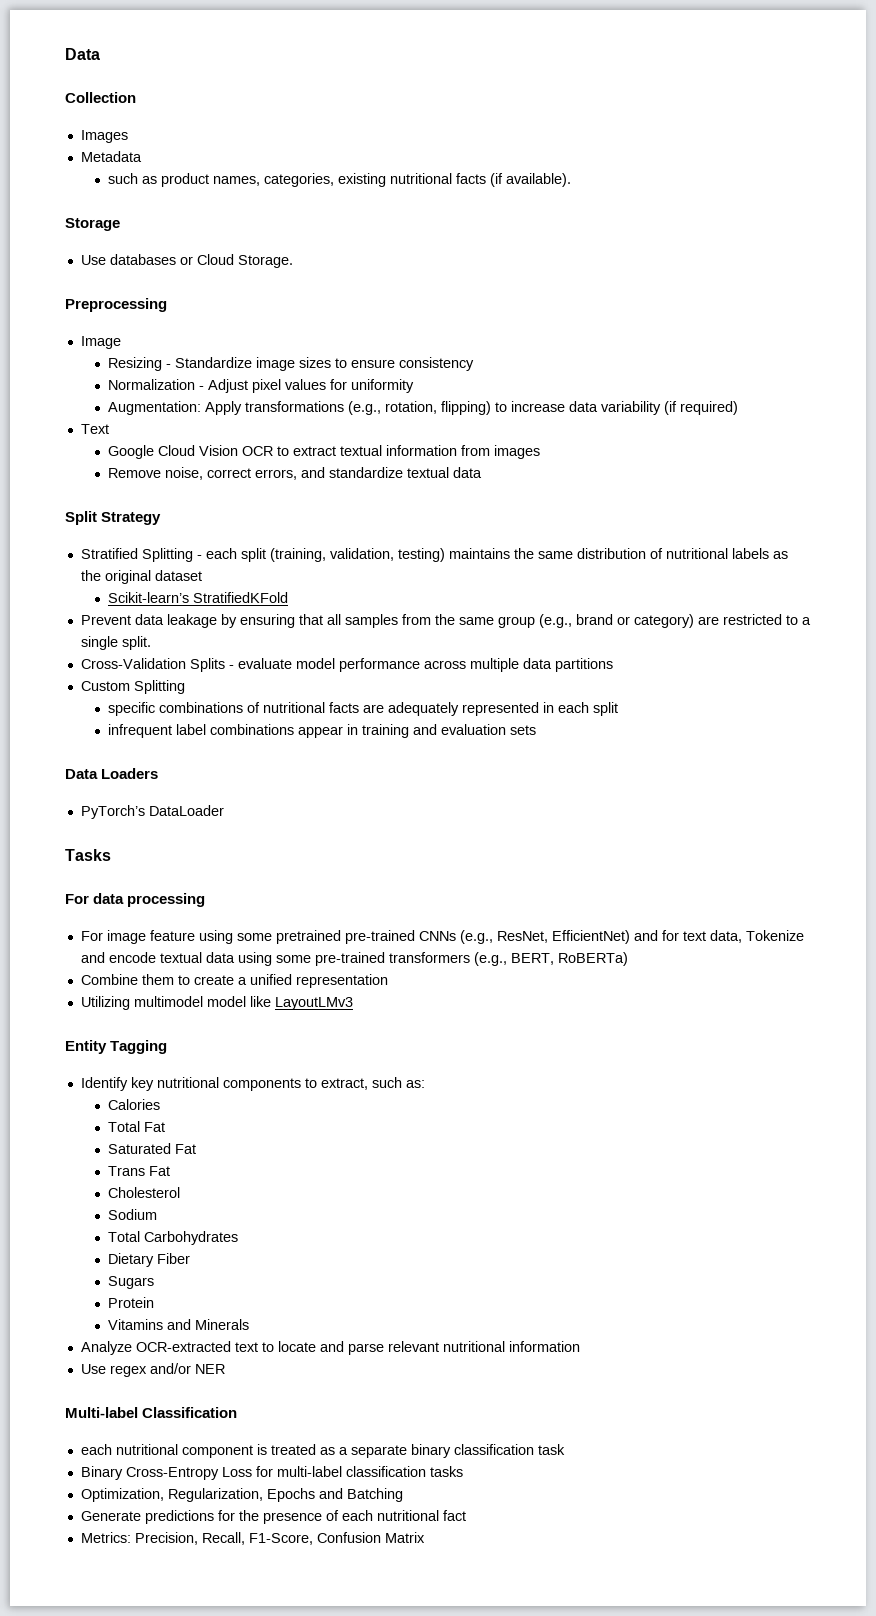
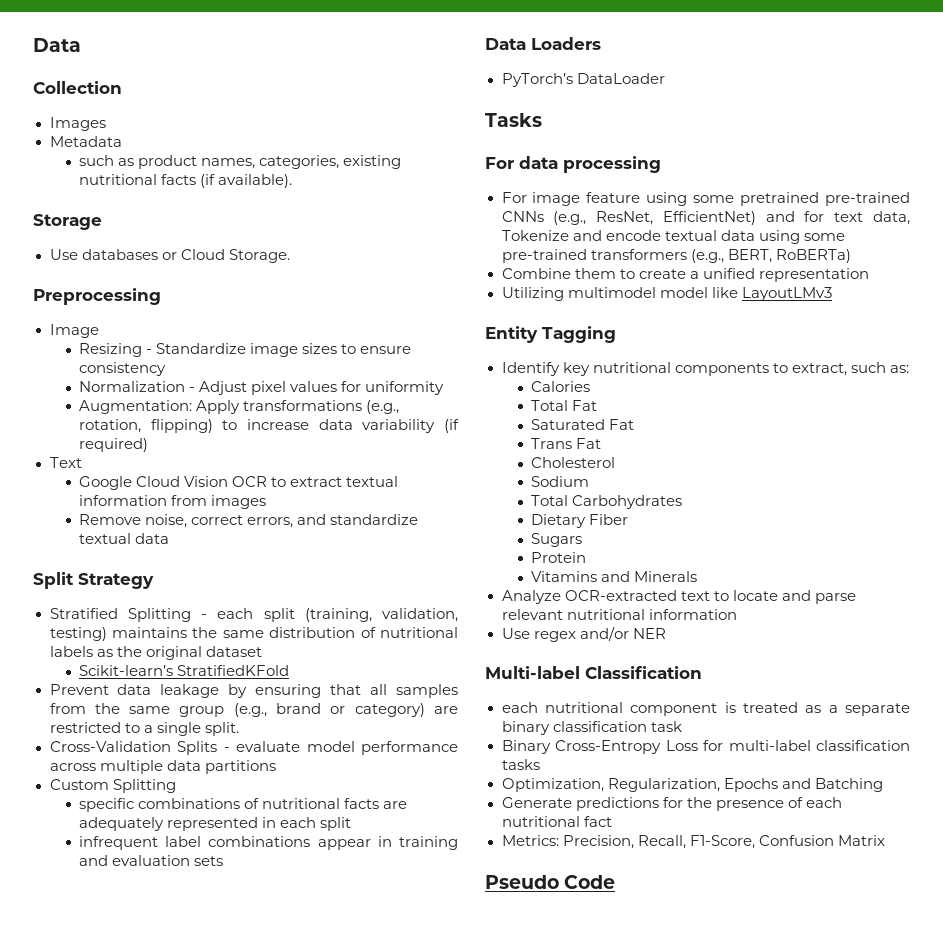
+ Pseudo Code

